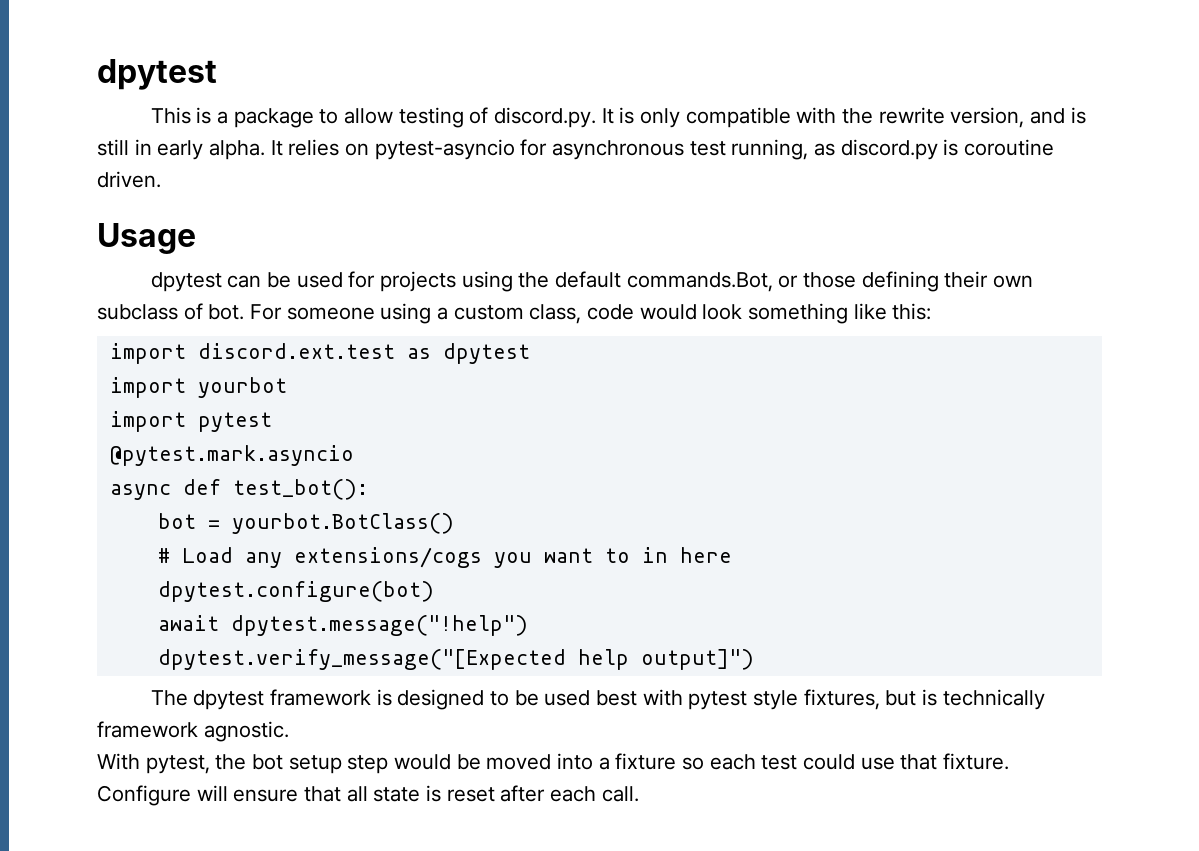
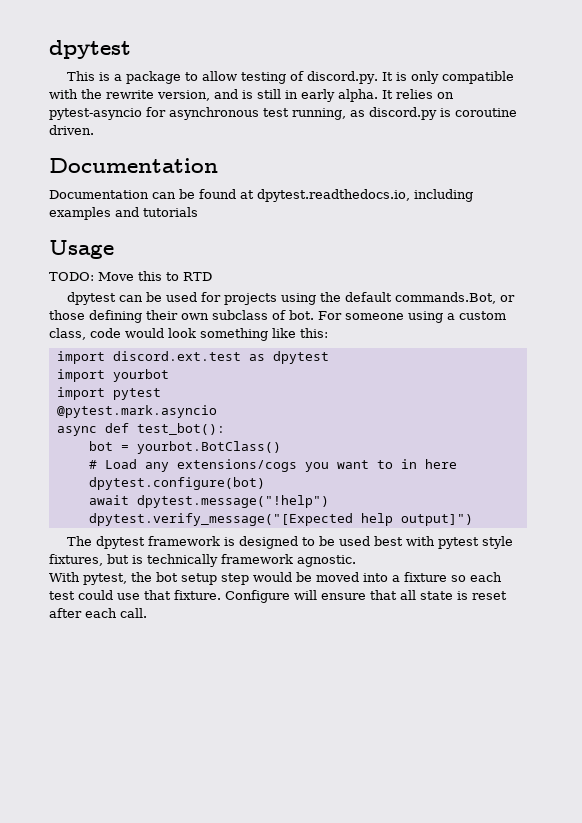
  It relies on pytest-asyncio for asynchronous test running, as discord.py is coroutine driven.
+ Documentation
+ Documentation can be found at dpytest.readthedocs.io, including examples and tutorials
  Usage
+ TODO: Move this to RTD

